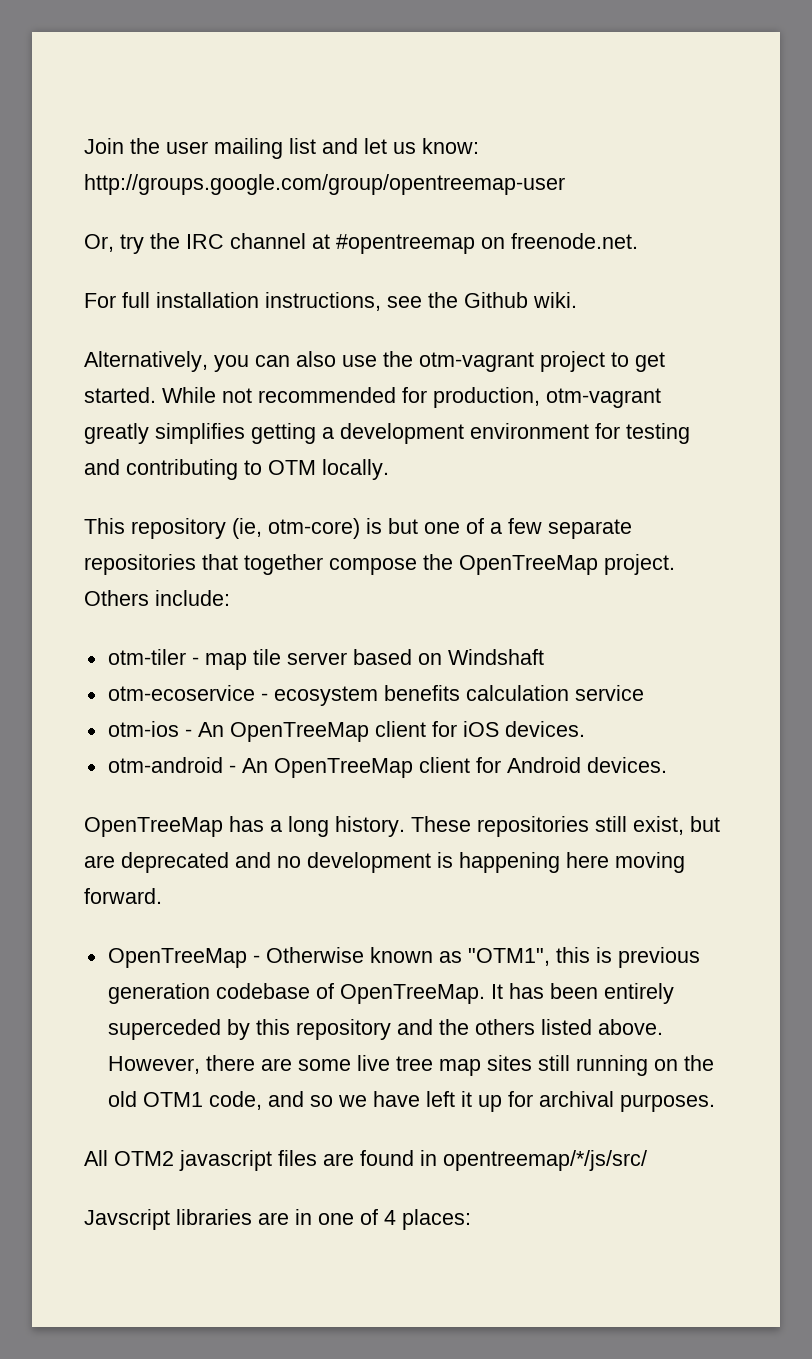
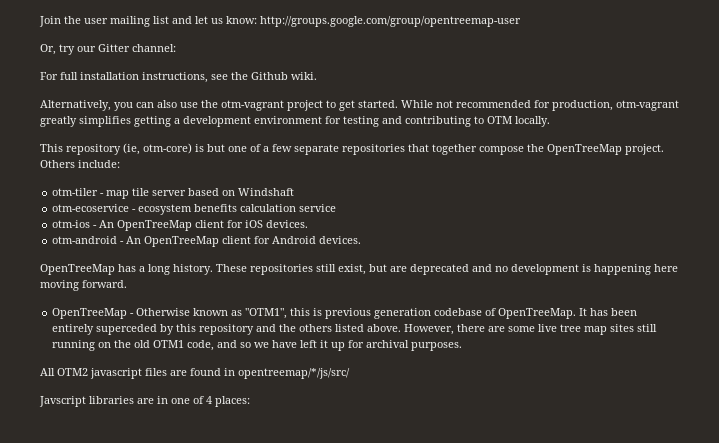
- Or, try the IRC channel at #opentreemap on freenode.net.
+ Or, try our Gitter channel:

